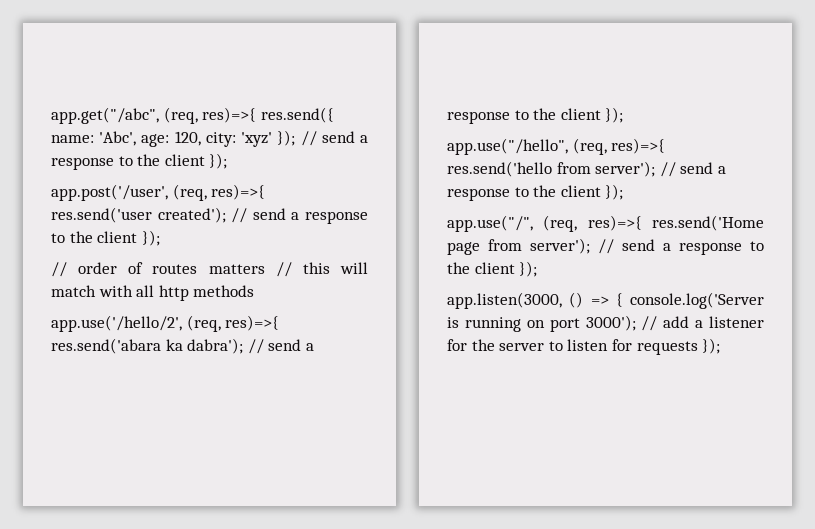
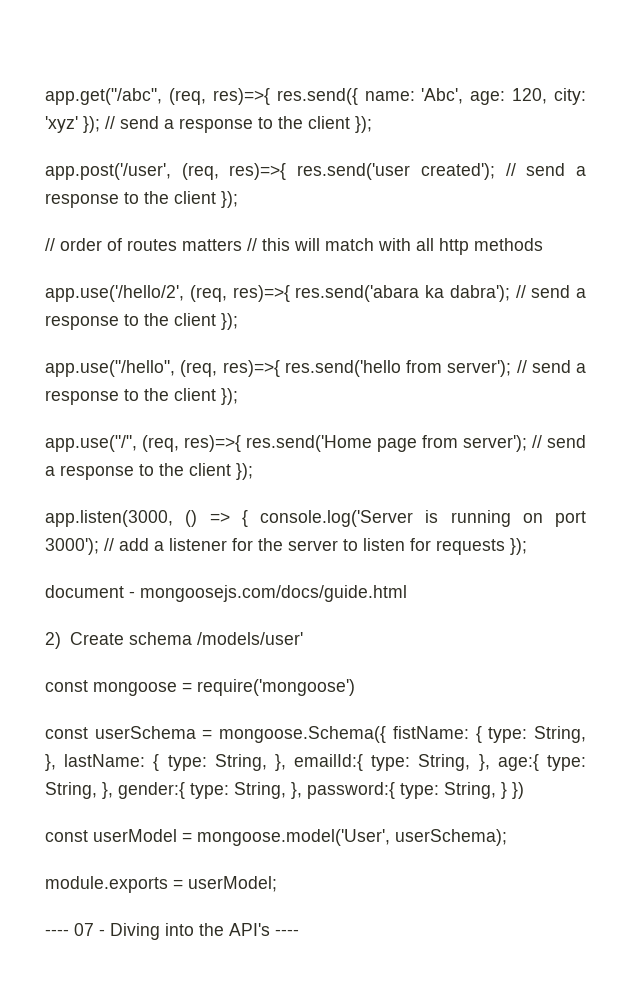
+ document - mongoosejs.com/docs/guide.html
+ 2) Create schema /models/user'
+ const mongoose = require('mongoose')
+ const userSchema = mongoose.Schema({ fistName: { type: String, }, lastName: { type: String, }, emailId:{ type: String, }, age:{ type: String, }, gender:{ type: String, }, password:{ type: String, } })
+ const userModel = mongoose.model('User', userSchema);
+ module.exports = userModel;
+ ---- 07 - Diving into the API's ----

